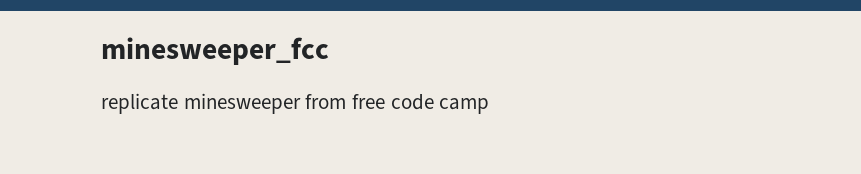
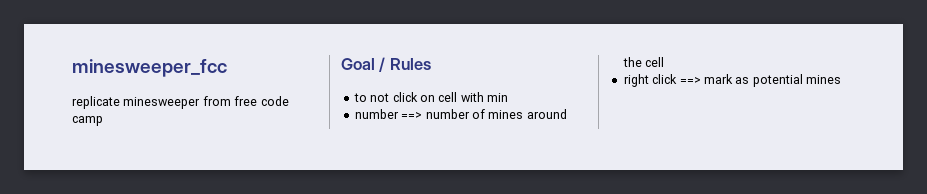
+ Goal / Rules
+ to not click on cell with min
+ number ==> number of mines around the cell
+ right click ==> mark as potential mines

